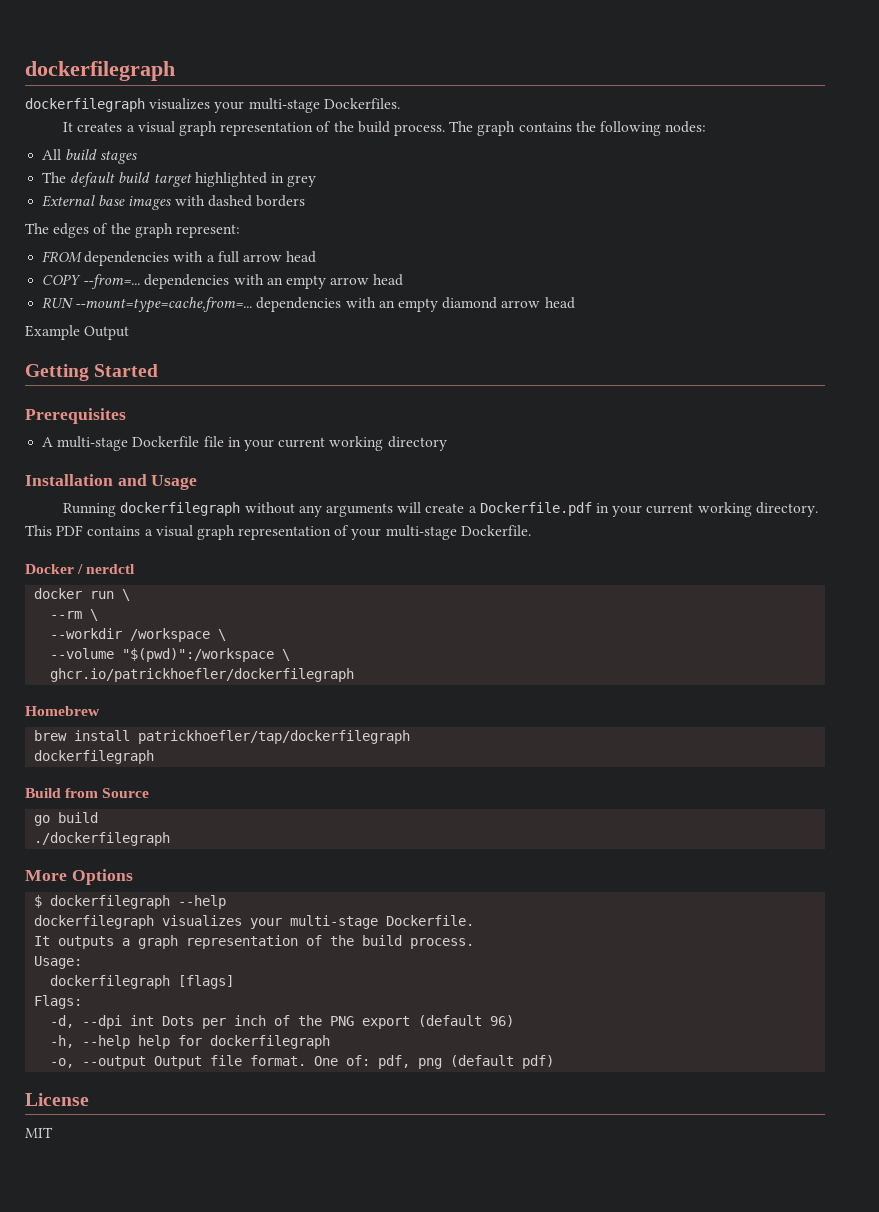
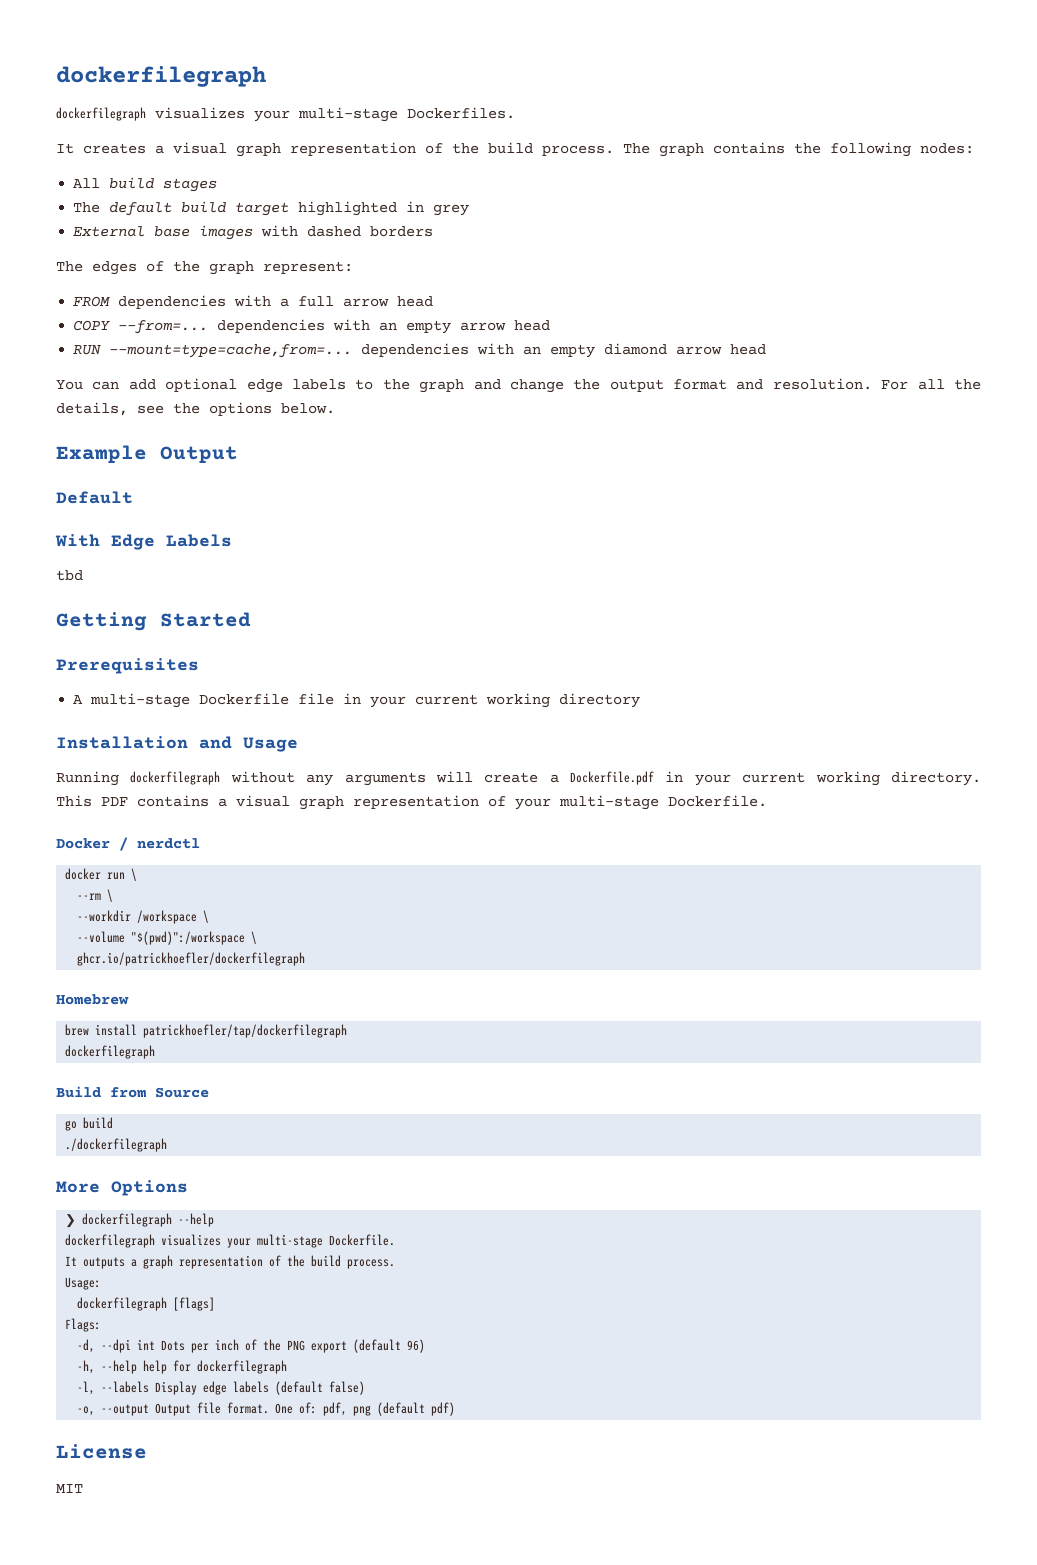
+ You can add optional edge labels to the graph and change the output format and resolution. For all the details, see the options below.
  Example Output
+ Default
+ With Edge Labels
+ tbd
- $ dockerfilegraph --help
+ ❯ dockerfilegraph --help
+ -l, --labels Display edge labels (default false)

